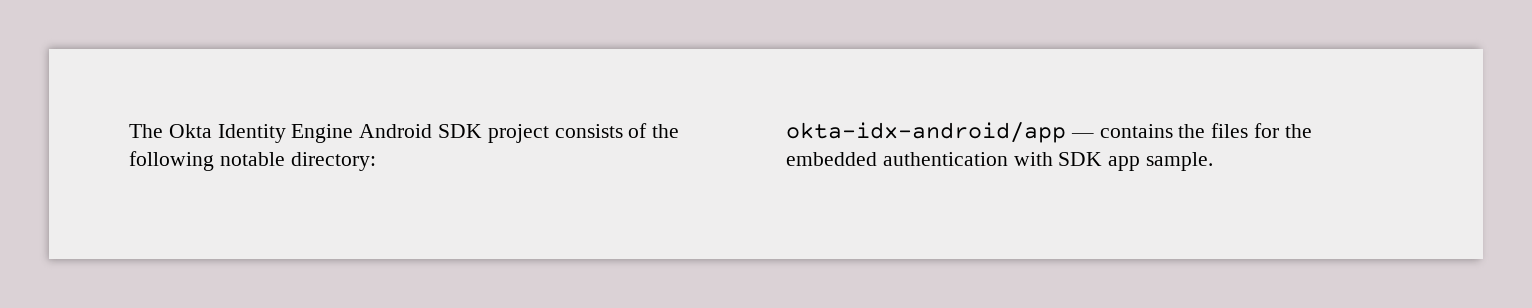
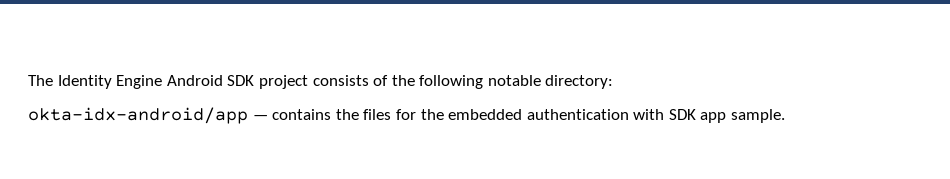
- The Okta Identity Engine Android SDK project consists of the following notable directory:
+ The Identity Engine Android SDK project consists of the following notable directory:

